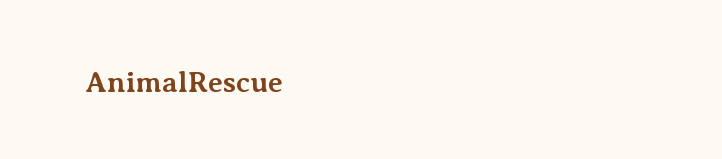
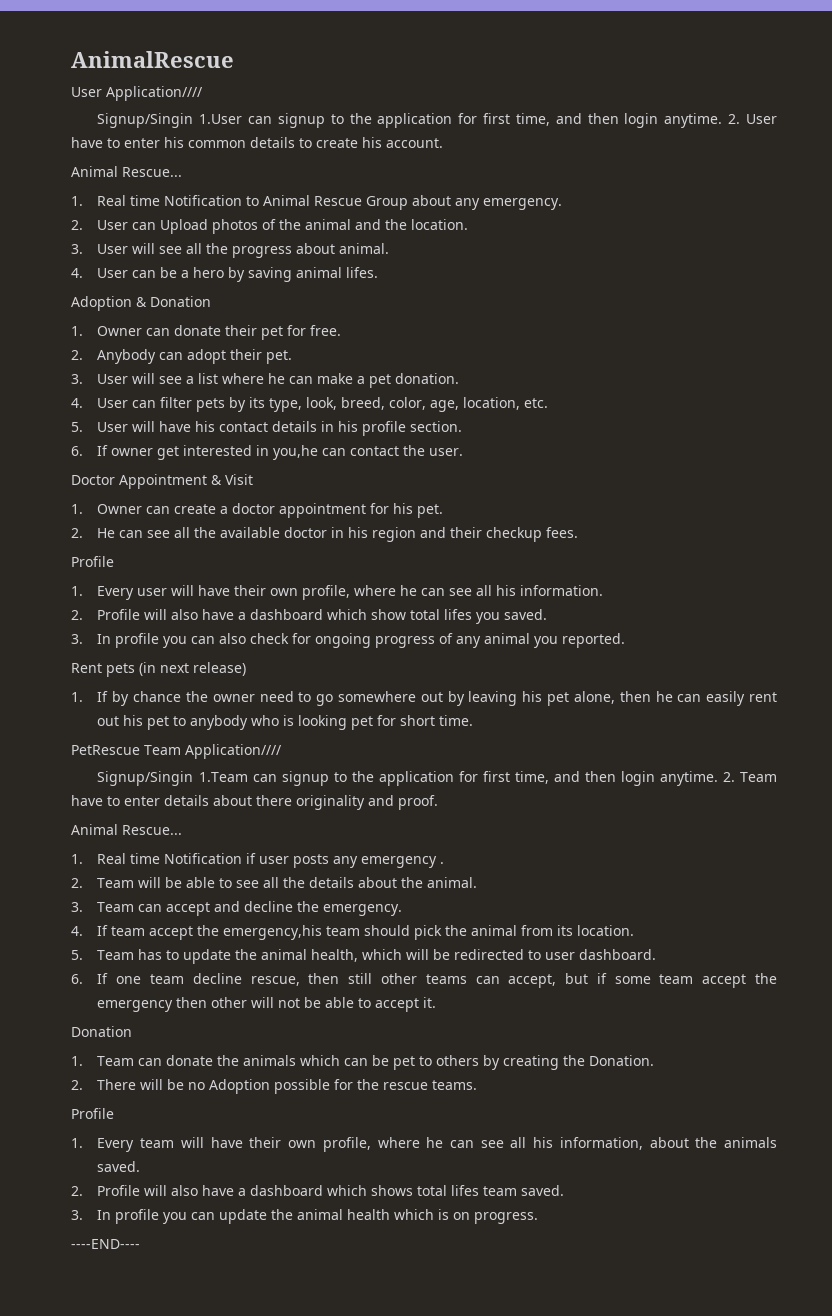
+ User Application////
+ Signup/Singin 1.User can signup to the application for first time, and then login anytime. 2. User have to enter his common details to create his account.
+ Animal Rescue...
+ 1. Real time Notification to Animal Rescue Group about any emergency.
+ 2. User can Upload photos of the animal and the location.
+ 3. User will see all the progress about animal.
+ 4. User can be a hero by saving animal lifes.
+ Adoption & Donation
+ 1. Owner can donate their pet for free.
+ 2. Anybody can adopt their pet.
+ 3. User will see a list where he can make a pet donation.
+ 4. User can filter pets by its type, look, breed, color, age, location, etc.
+ 5. User will have his contact details in his profile section.
+ 6. If owner get interested in you,he can contact the user.
+ Doctor Appointment & Visit
+ 1. Owner can create a doctor appointment for his pet.
+ 2. He can see all the available doctor in his region and their checkup fees.
+ Profile
+ 1. Every user will have their own profile, where he can see all his information.
+ 2. Profile will also have a dashboard which show total lifes you saved.
+ 3. In profile you can also check for ongoing progress of any animal you reported.
+ Rent pets (in next release)
+ 1. If by chance the owner need to go somewhere out by leaving his pet alone, then he can easily rent out his pet to anybody who is looking pet for short time.
+ PetRescue Team Application////
+ Signup/Singin 1.Team can signup to the application for first time, and then login anytime. 2. Team have to enter details about there originality and proof.
+ Animal Rescue...
+ 1. Real time Notification if user posts any emergency .
+ 2. Team will be able to see all the details about the animal.
+ 3. Team can accept and decline the emergency.
+ 4. If team accept the emergency,his team should pick the animal from its location.
+ 5. Team has to update the animal health, which will be redirected to user dashboard.
+ 6. If one team decline rescue, then still other teams can accept, but if some team accept the emergency then other will not be able to accept it.
+ Donation
+ 1. Team can donate the animals which can be pet to others by creating the Donation.
+ 2. There will be no Adoption possible for the rescue teams.
+ Profile
+ 1. Every team will have their own profile, where he can see all his information, about the animals saved.
+ 2. Profile will also have a dashboard which shows total lifes team saved.
+ 3. In profile you can update the animal health which is on progress.
+ ----END----

